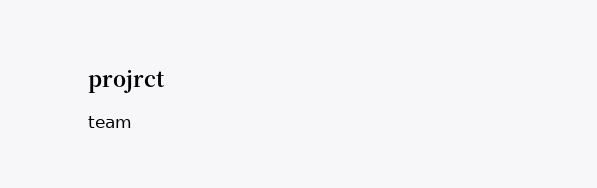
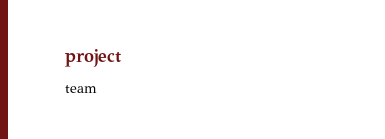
- projrct
+ project

